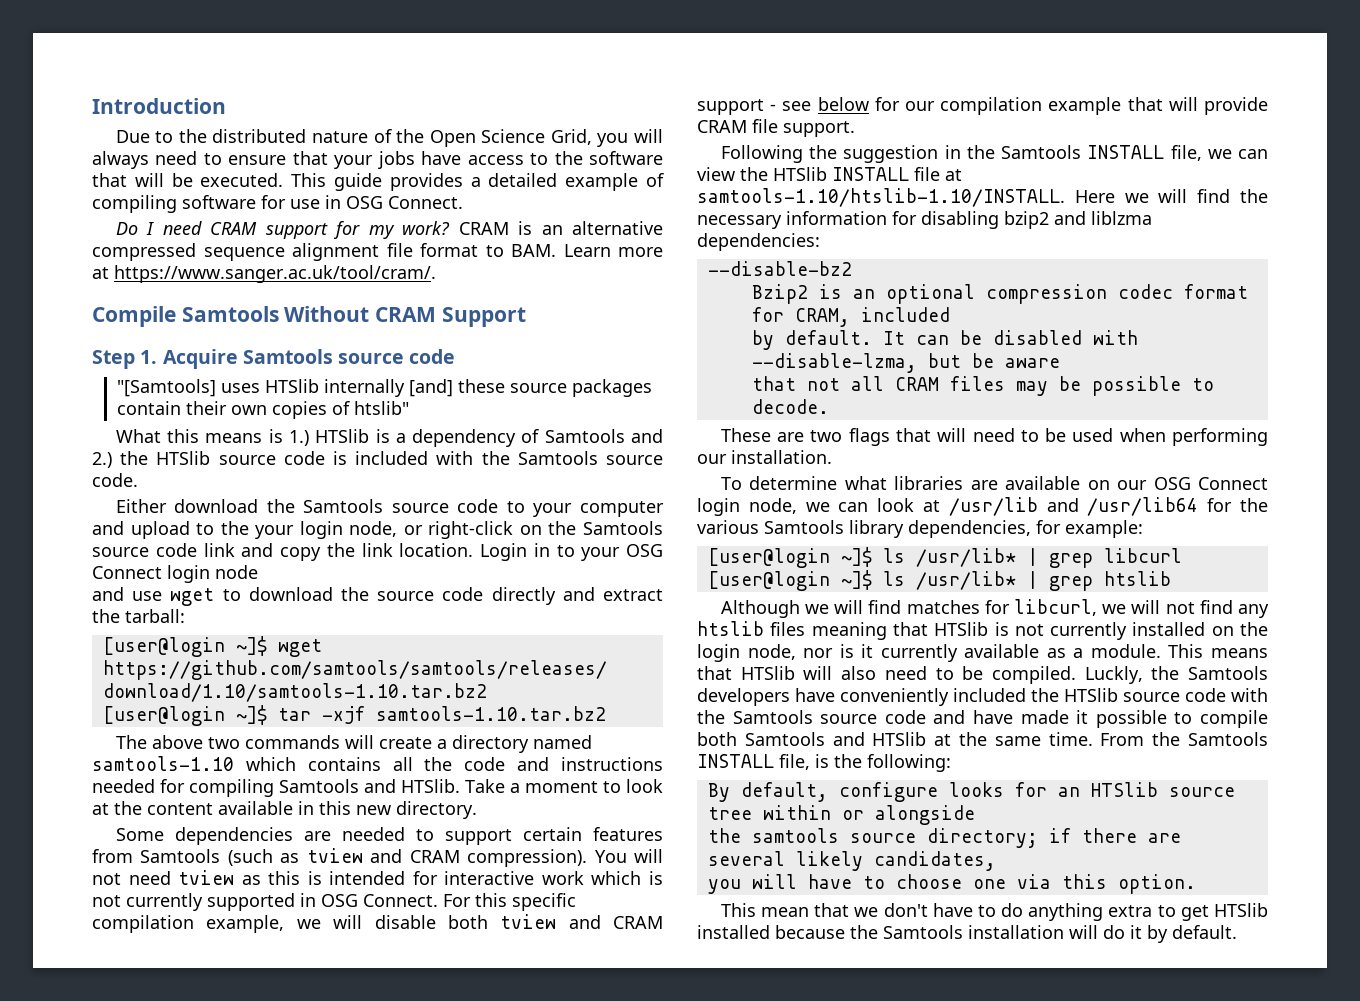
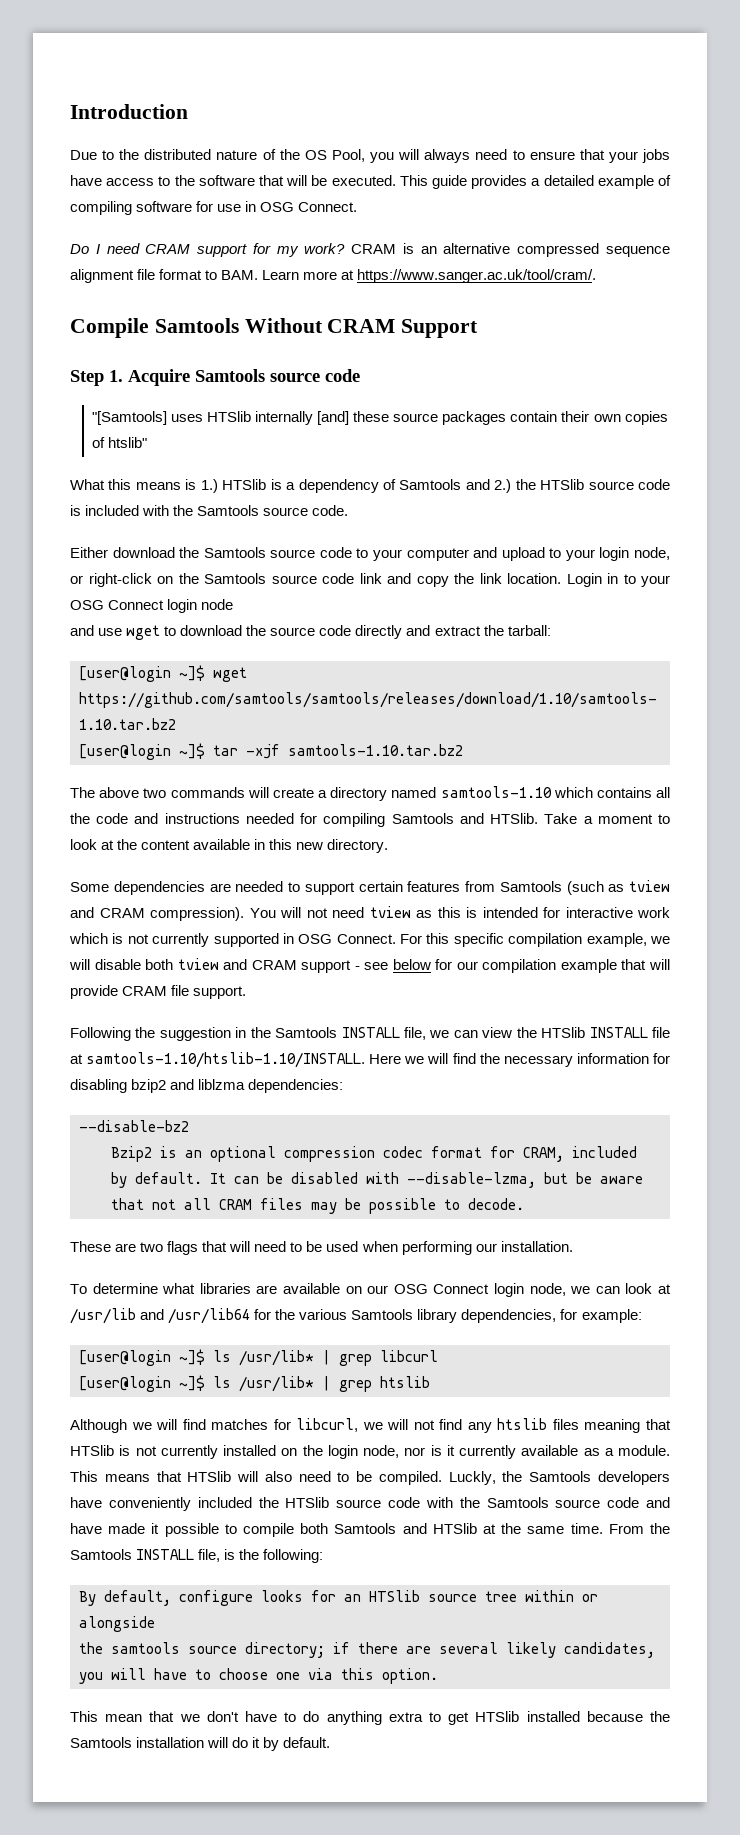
- Due to the distributed nature of the Open Science Grid, you will always need to ensure that your jobs have access to the software that will be executed.
+ Due to the distributed nature of the OS Pool, you will always need to ensure that your jobs have access to the software that will be executed.
- Either download the Samtools source code to your computer and upload to the your login node, or right-click on the Samtools source code link and copy the link location.
+ Either download the Samtools source code to your computer and upload to your login node, or right-click on the Samtools source code link and copy the link location.

